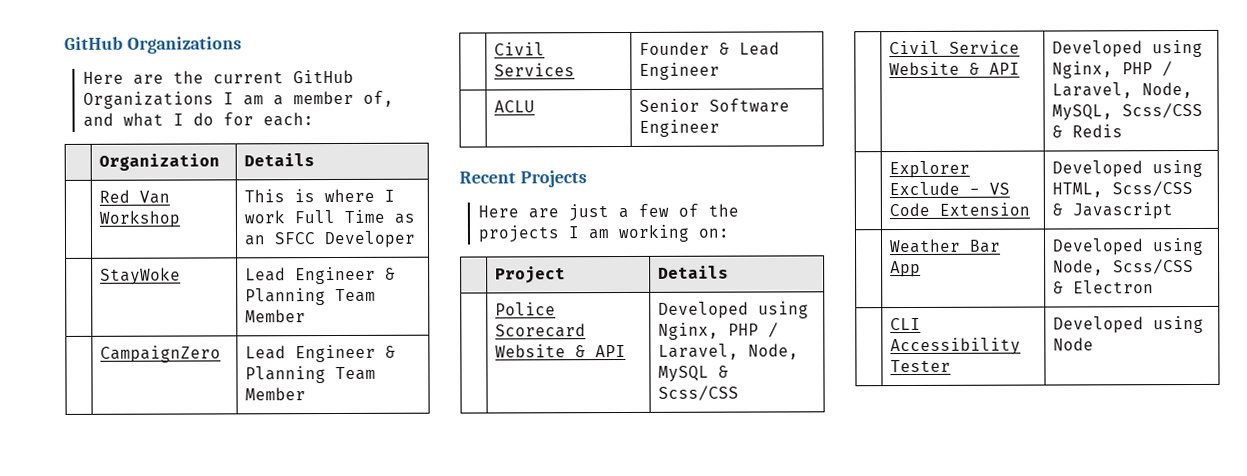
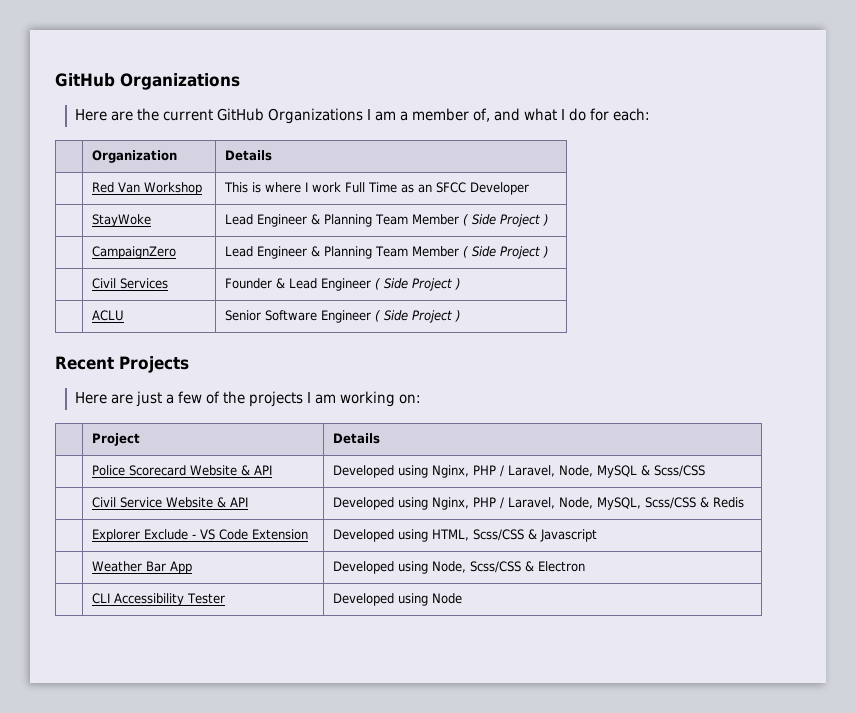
- | StayWoke | Lead Engineer & Planning Team Member
+ | StayWoke | Lead Engineer & Planning Team Member ( Side Project )
- | CampaignZero | Lead Engineer & Planning Team Member
+ | CampaignZero | Lead Engineer & Planning Team Member ( Side Project )
- | Civil Services | Founder & Lead Engineer
+ | Civil Services | Founder & Lead Engineer ( Side Project )
- | ACLU | Senior Software Engineer
+ | ACLU | Senior Software Engineer ( Side Project )

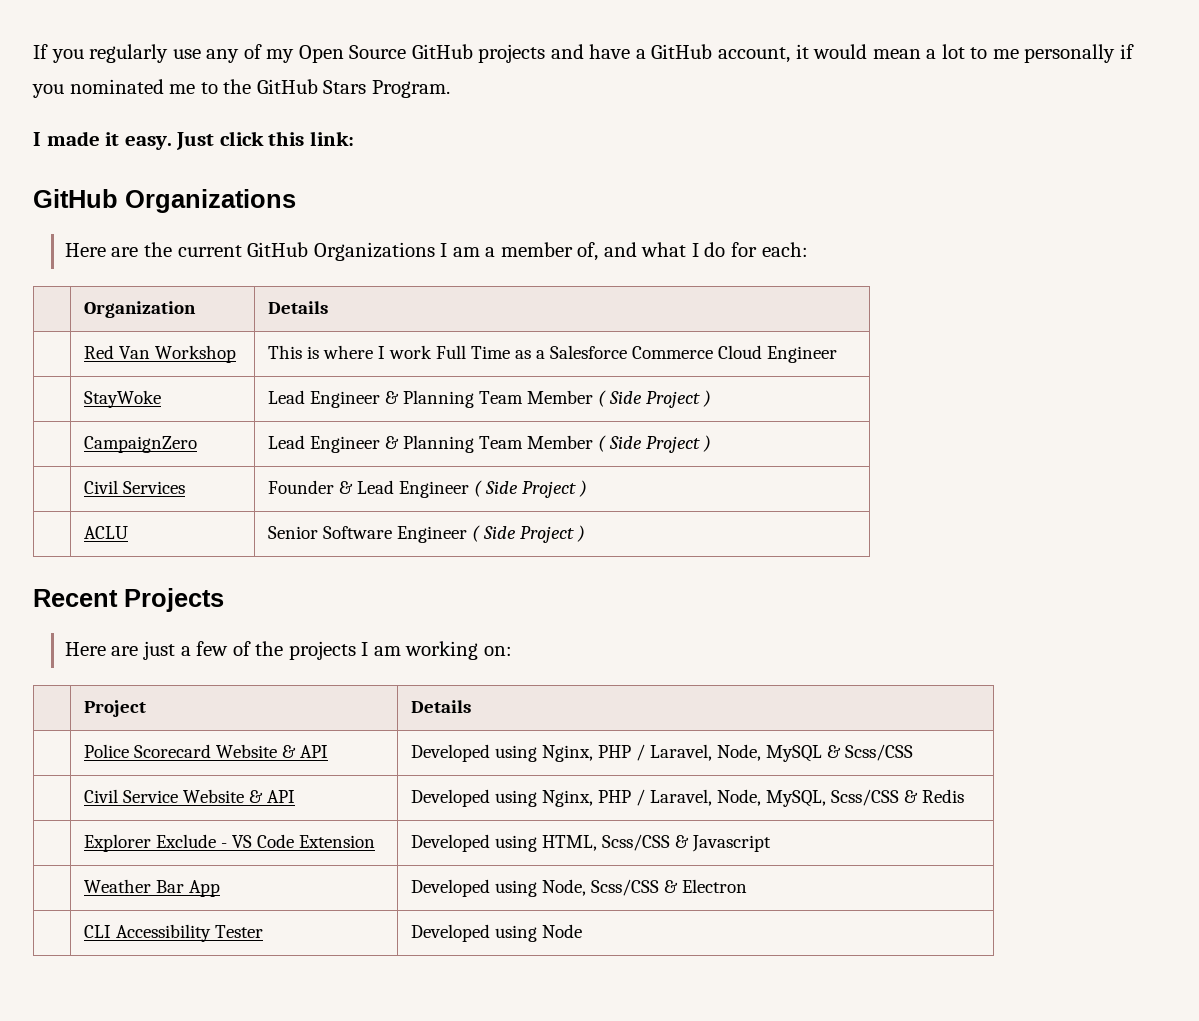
+ If you regularly use any of my Open Source GitHub projects and have a GitHub account, it would mean a lot to me personally if you nominated me to the GitHub Stars Program.
+ I made it easy. Just click this link:
- | Red Van Workshop | This is where I work Full Time as an SFCC Developer
+ | Red Van Workshop | This is where I work Full Time as a Salesforce Commerce Cloud Engineer

